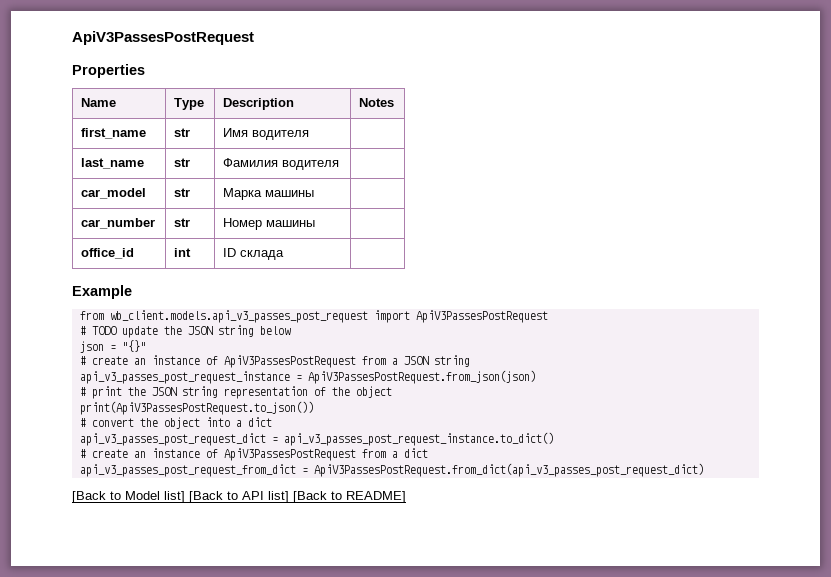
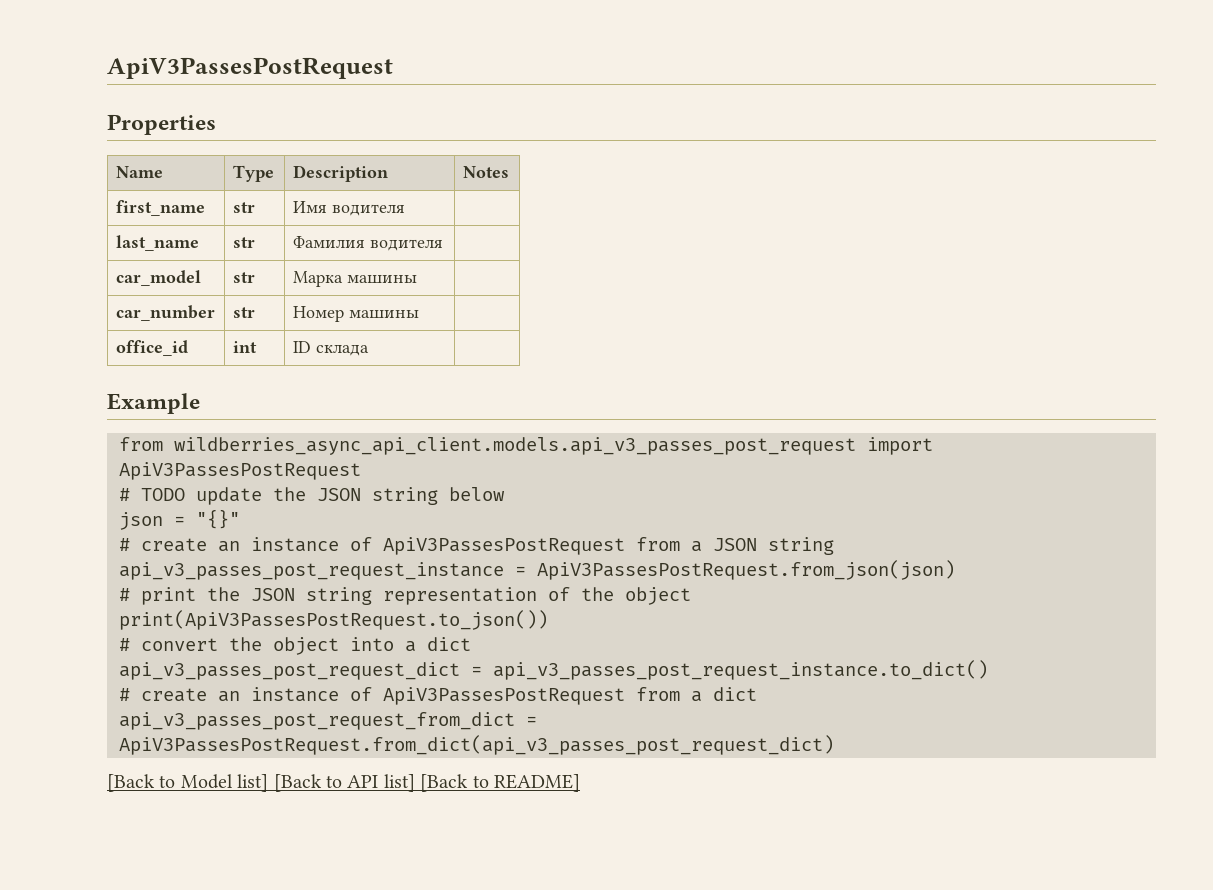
- from wb_client.models.api_v3_passes_post_request import ApiV3PassesPostRequest
+ from wildberries_async_api_client.models.api_v3_passes_post_request import ApiV3PassesPostRequest

